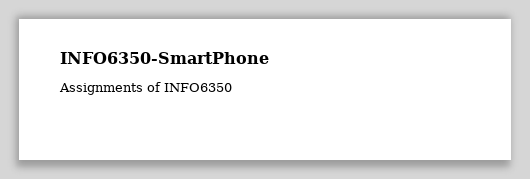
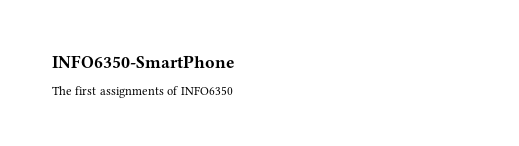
- Assignments of INFO6350
+ The first assignments of INFO6350

